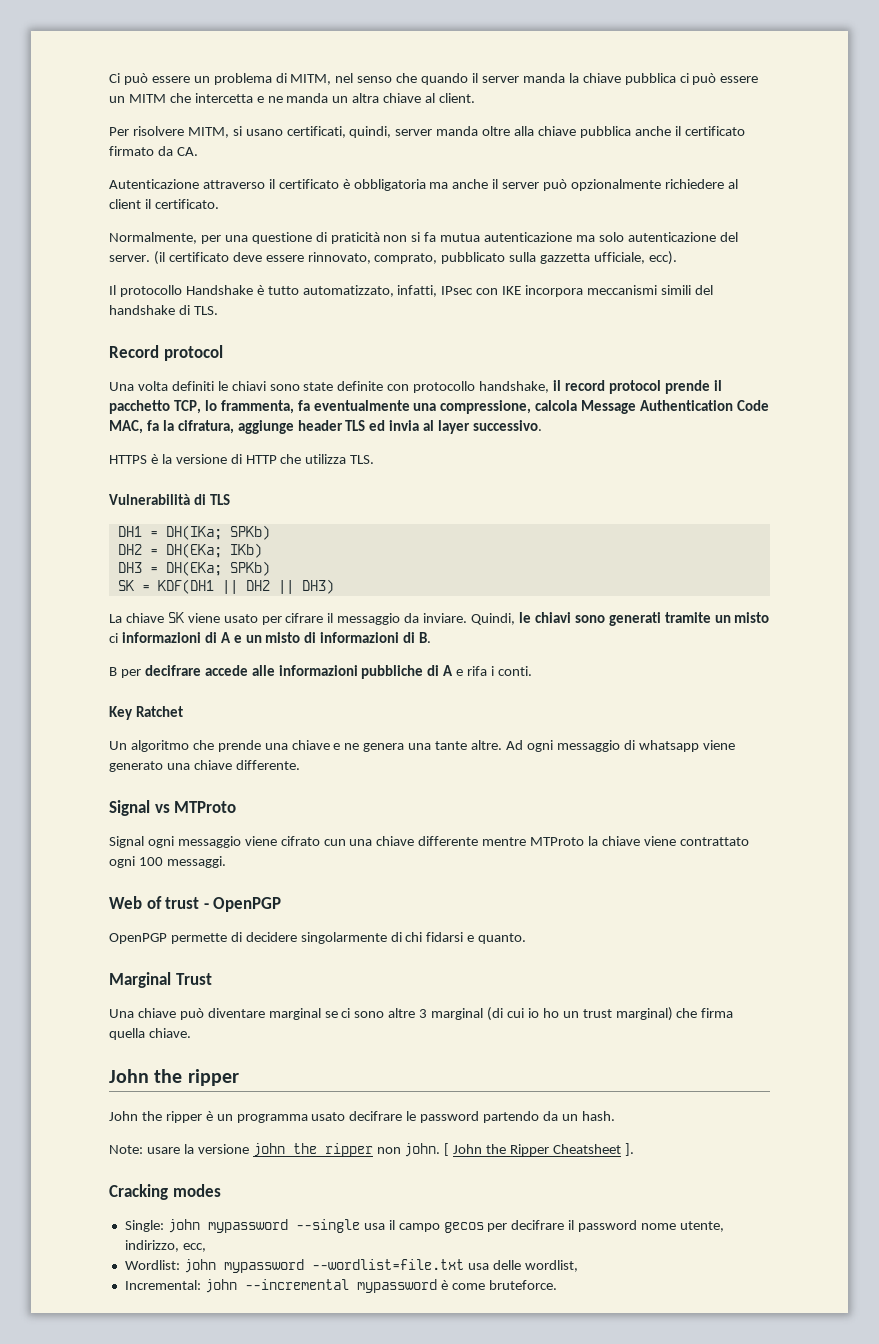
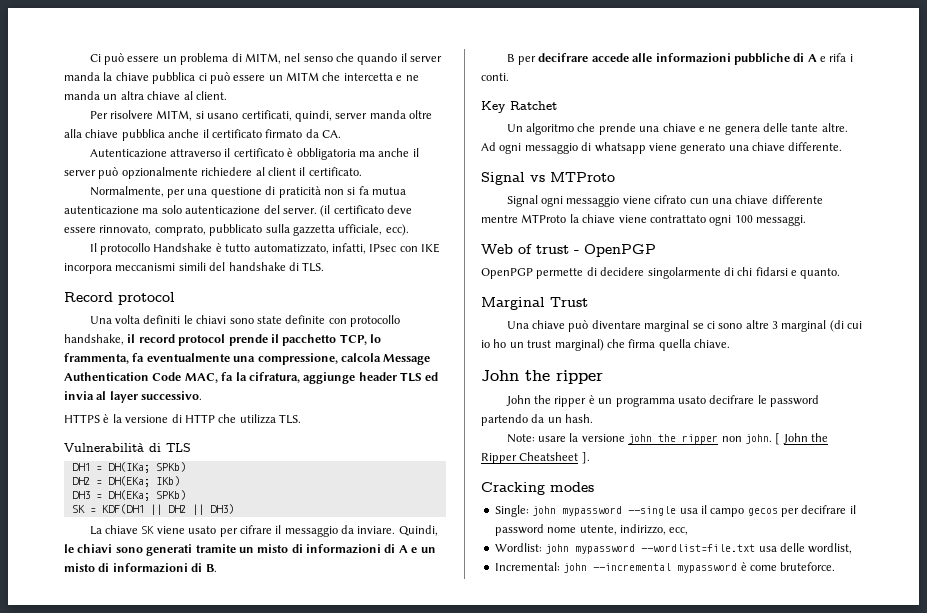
- Quindi, le chiavi sono generati tramite un misto ci informazioni di A e un misto di informazioni di B.
+ Quindi, le chiavi sono generati tramite un misto di informazioni di A e un misto di informazioni di B.
- Un algoritmo che prende una chiave e ne genera una tante altre.
+ Un algoritmo che prende una chiave e ne genera delle tante altre.

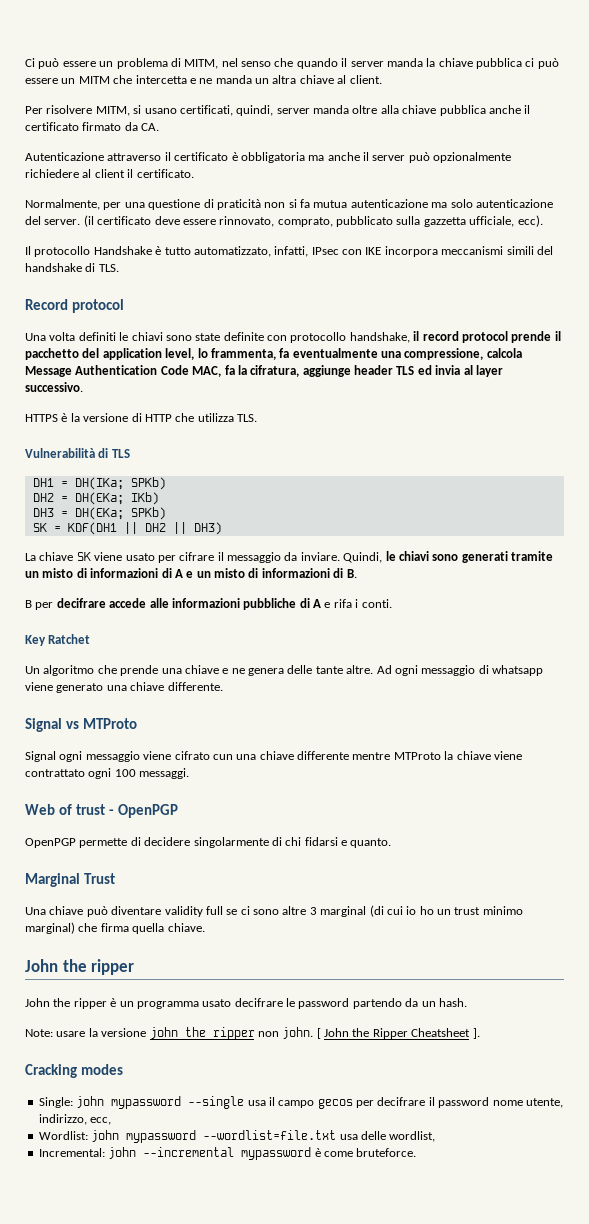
- Una volta definiti le chiavi sono state definite con protocollo handshake, il record protocol prende il pacchetto TCP, lo frammenta, fa eventualmente una compressione, calcola Message Authentication Code MAC, fa la cifratura, aggiunge header TLS ed invia al layer successivo.
+ Una volta definiti le chiavi sono state definite con protocollo handshake, il record protocol prende il pacchetto del application level, lo frammenta, fa eventualmente una compressione, calcola Message Authentication Code MAC, fa la cifratura, aggiunge header TLS ed invia al layer successivo.
- Una chiave può diventare marginal se ci sono altre 3 marginal (di cui io ho un trust marginal) che firma quella chiave.
+ Una chiave può diventare validity full se ci sono altre 3 marginal (di cui io ho un trust minimo marginal) che firma quella chiave.

